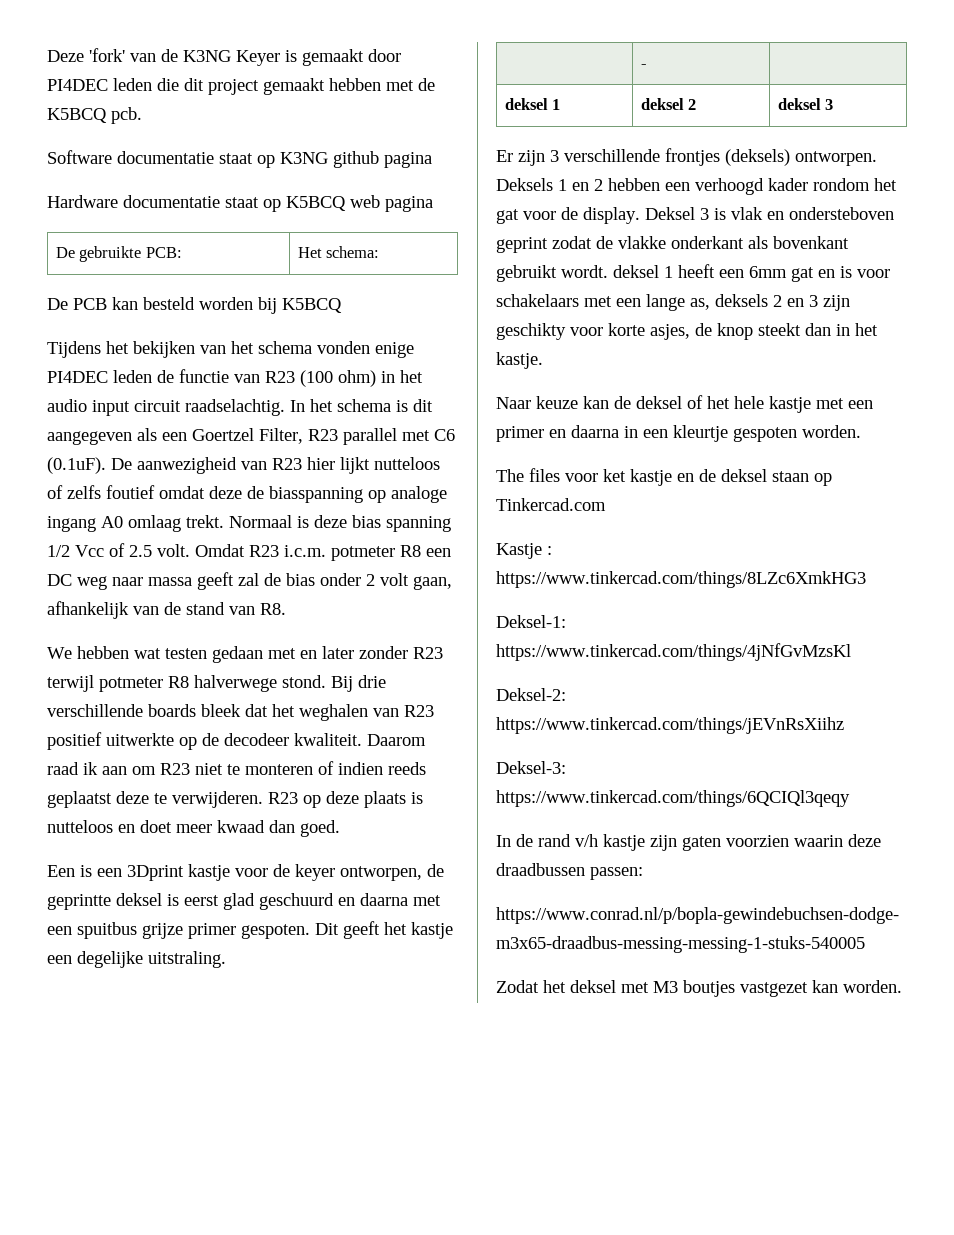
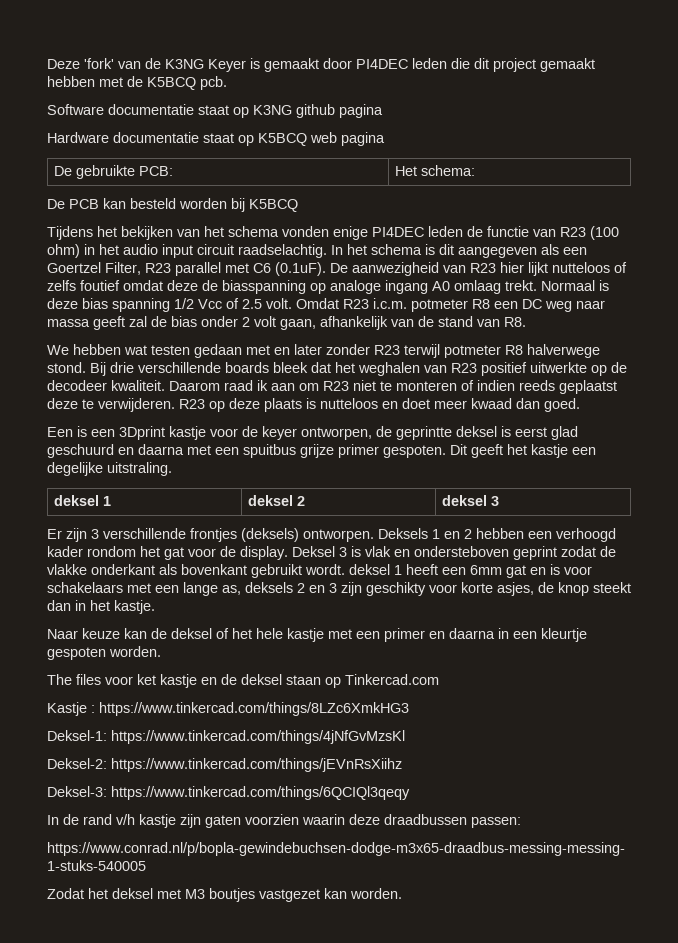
- | - |

